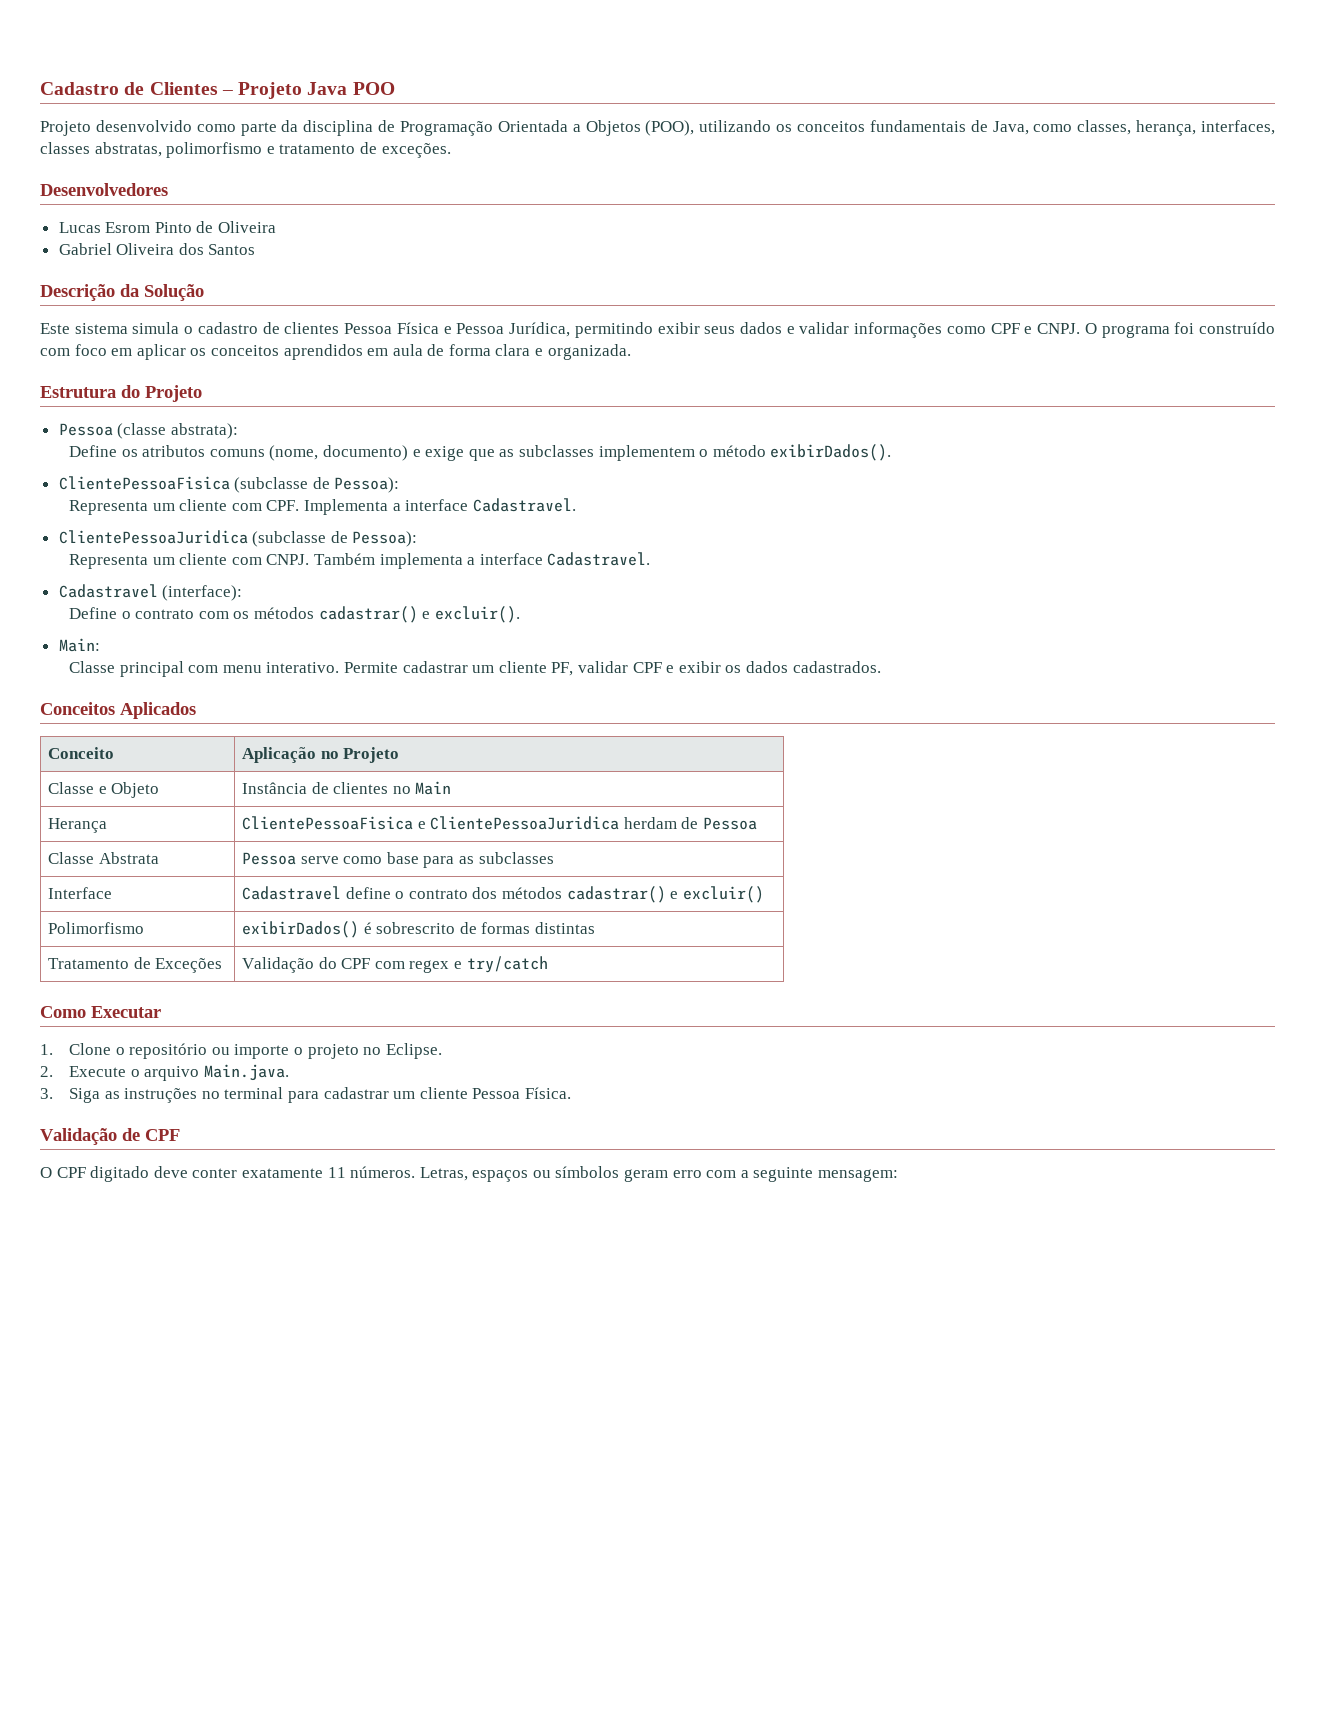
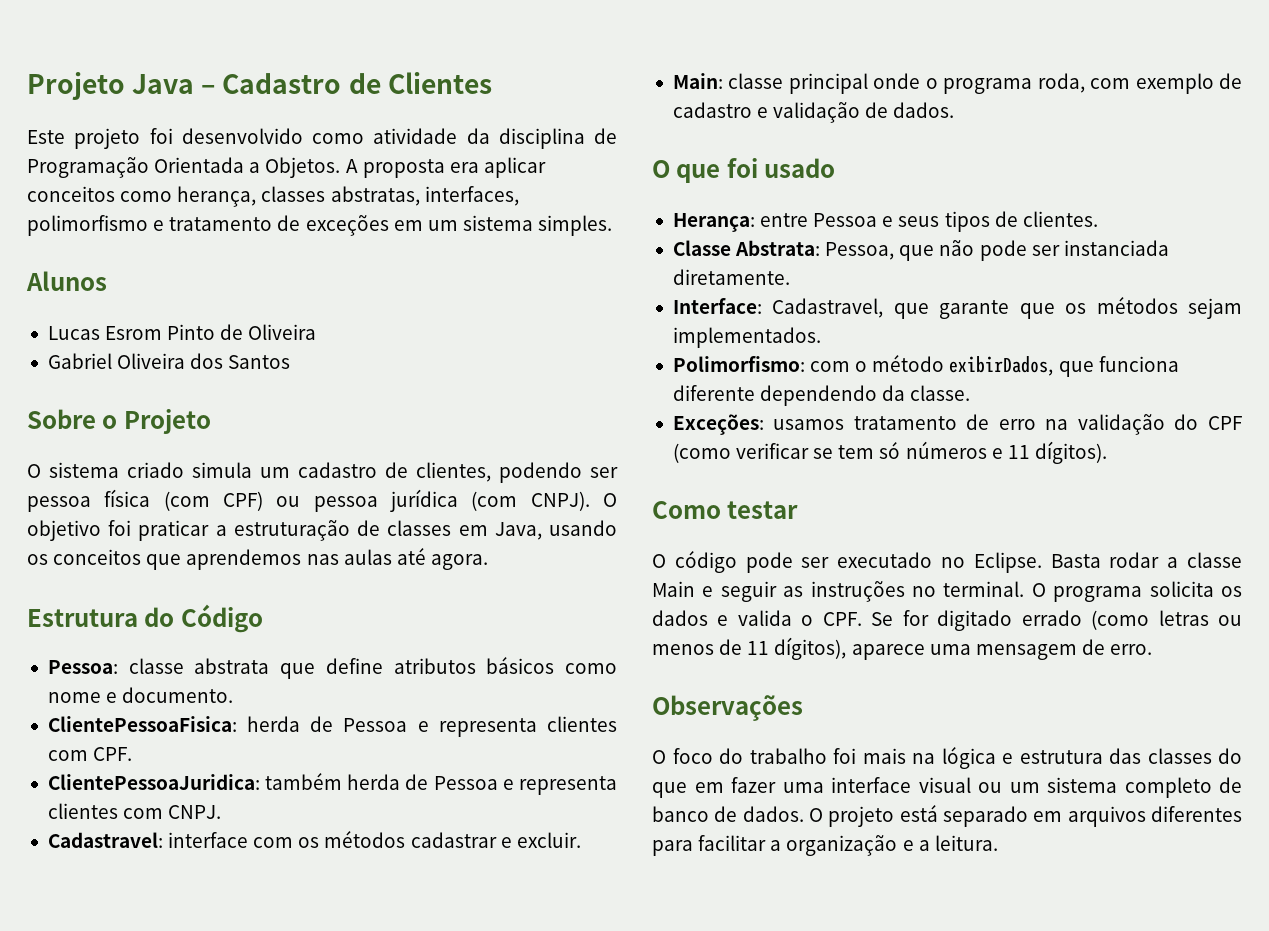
- Cadastro de Clientes – Projeto Java POO
- Projeto desenvolvido como parte da disciplina de Programação Orientada a Objetos (POO), utilizando os conceitos fundamentais de Java, como classes, herança, interfaces, classes abstratas, polimorfismo e tratamento de exceções.
- Desenvolvedores
+ Projeto Java – Cadastro de Clientes
+ Este projeto foi desenvolvido como atividade da disciplina de Programação Orientada a Objetos. A proposta era aplicar conceitos como herança, classes abstratas, interfaces, polimorfismo e tratamento de exceções em um sistema simples.
+ Alunos
- Descrição da Solução
- Este sistema simula o cadastro de clientes Pessoa Física e Pessoa Jurídica, permitindo exibir seus dados e validar informações como CPF e CNPJ. O programa foi construído com foco em aplicar os conceitos aprendidos em aula de forma clara e organizada.
- Estrutura do Projeto
- Pessoa (classe abstrata):
- Define os atributos comuns (nome, documento) e exige que as subclasses implementem o método exibirDados().
- ClientePessoaFisica (subclasse de Pessoa):
- Representa um cliente com CPF. Implementa a interface Cadastravel.
- ClientePessoaJuridica (subclasse de Pessoa):
- Representa um cliente com CNPJ. Também implementa a interface Cadastravel.
- Cadastravel (interface):
- Define o contrato com os métodos cadastrar() e excluir().
- Main:
- Classe principal com menu interativo. Permite cadastrar um cliente PF, validar CPF e exibir os dados cadastrados.
- Conceitos Aplicados
- Conceito | Aplicação no Projeto
- Classe e Objeto | Instância de clientes no Main
- Herança | ClientePessoaFisica e ClientePessoaJuridica herdam de Pessoa
- Classe Abstrata | Pessoa serve como base para as subclasses
- Interface | Cadastravel define o contrato dos métodos cadastrar() e excluir()
- Polimorfismo | exibirDados() é sobrescrito de formas distintas
- Tratamento de Exceções | Validação do CPF com regex e try/catch
- Como Executar
- 1. Clone o repositório ou importe o projeto no Eclipse.
- 2. Execute o arquivo Main.java.
- 3. Siga as instruções no terminal para cadastrar um cliente Pessoa Física.
- Validação de CPF
- O CPF digitado deve conter exatamente 11 números. Letras, espaços ou símbolos geram erro com a seguinte mensagem:
+ Sobre o Projeto
+ O sistema criado simula um cadastro de clientes, podendo ser pessoa física (com CPF) ou pessoa jurídica (com CNPJ). O objetivo foi praticar a estruturação de classes em Java, usando os conceitos que aprendemos nas aulas até agora.
+ Estrutura do Código
+ Pessoa: classe abstrata que define atributos básicos como nome e documento.
+ ClientePessoaFisica: herda de Pessoa e representa clientes com CPF.
+ ClientePessoaJuridica: também herda de Pessoa e representa clientes com CNPJ.
+ Cadastravel: interface com os métodos cadastrar e excluir.
+ Main: classe principal onde o programa roda, com exemplo de cadastro e validação de dados.
+ O que foi usado
+ Herança: entre Pessoa e seus tipos de clientes.
+ Classe Abstrata: Pessoa, que não pode ser instanciada diretamente.
+ Interface: Cadastravel, que garante que os métodos sejam implementados.
+ Polimorfismo: com o método exibirDados, que funciona diferente dependendo da classe.
+ Exceções: usamos tratamento de erro na validação do CPF (como verificar se tem só números e 11 dígitos).
+ Como testar
+ O código pode ser executado no Eclipse. Basta rodar a classe Main e seguir as instruções no terminal. O programa solicita os dados e valida o CPF. Se for digitado errado (como letras ou menos de 11 dígitos), aparece uma mensagem de erro.
+ Observações
+ O foco do trabalho foi mais na lógica e estrutura das classes do que em fazer uma interface visual ou um sistema completo de banco de dados. O projeto está separado em arquivos diferentes para facilitar a organização e a leitura.

